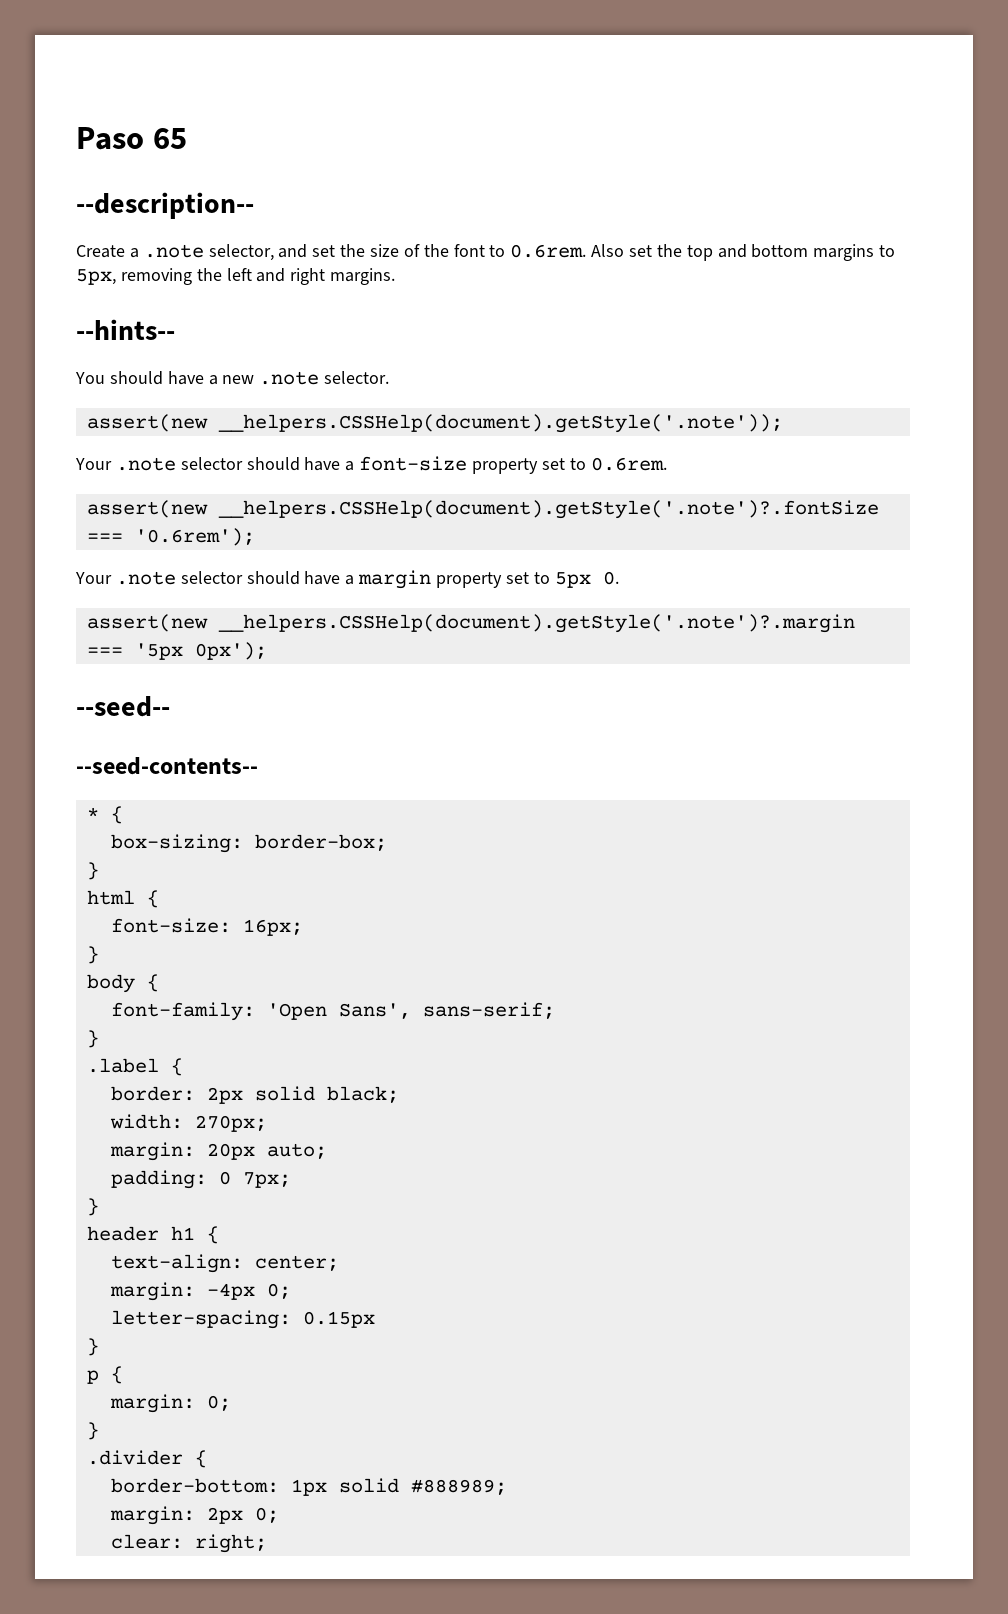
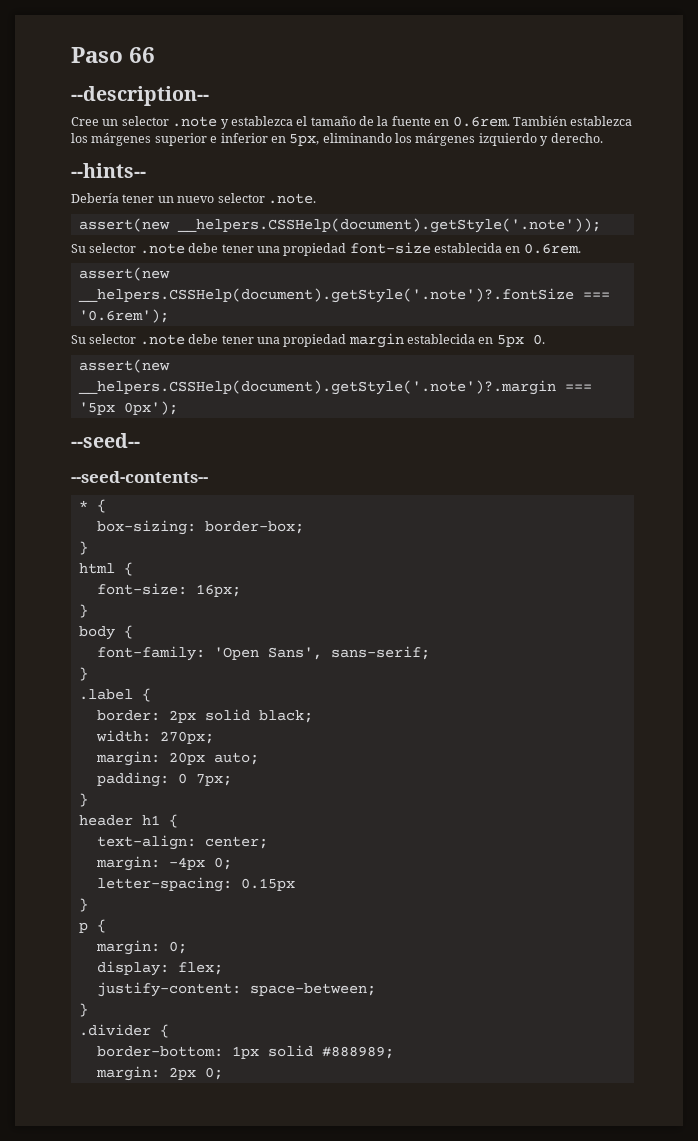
- Paso 65
+ Paso 66
- Create a .note selector, and set the size of the font to 0.6rem. Also set the top and bottom margins to 5px, removing the left and right margins.
+ Cree un selector .note y establezca el tamaño de la fuente en 0.6rem. También establezca los márgenes superior e inferior en 5px, eliminando los márgenes izquierdo y derecho.
  --hints--
- You should have a new .note selector.
+ Debería tener un nuevo selector .note.
  assert(new __helpers.CSSHelp(document).getStyle('.note'));
- Your .note selector should have a font-size property set to 0.6rem.
+ Su selector .note debe tener una propiedad font-size establecida en 0.6rem.
- Your .note selector should have a margin property set to 5px 0.
+ Su selector .note debe tener una propiedad margin establecida en 5px 0.
+ display: flex;
+ justify-content: space-between;
- clear: right;

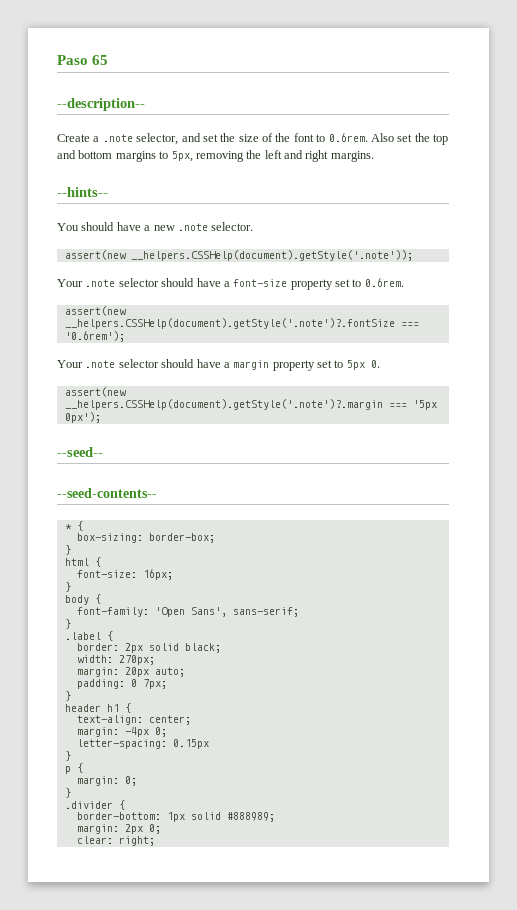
- Paso 66
+ Paso 65
- Cree un selector .note y establezca el tamaño de la fuente en 0.6rem. También establezca los márgenes superior e inferior en 5px, eliminando los márgenes izquierdo y derecho.
+ Create a .note selector, and set the size of the font to 0.6rem. Also set the top and bottom margins to 5px, removing the left and right margins.
  --hints--
- Debería tener un nuevo selector .note.
+ You should have a new .note selector.
  assert(new __helpers.CSSHelp(document).getStyle('.note'));
- Su selector .note debe tener una propiedad font-size establecida en 0.6rem.
+ Your .note selector should have a font-size property set to 0.6rem.
- Su selector .note debe tener una propiedad margin establecida en 5px 0.
+ Your .note selector should have a margin property set to 5px 0.
- display: flex;
- justify-content: space-between;
+ clear: right;

